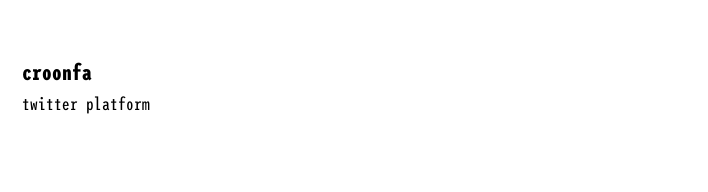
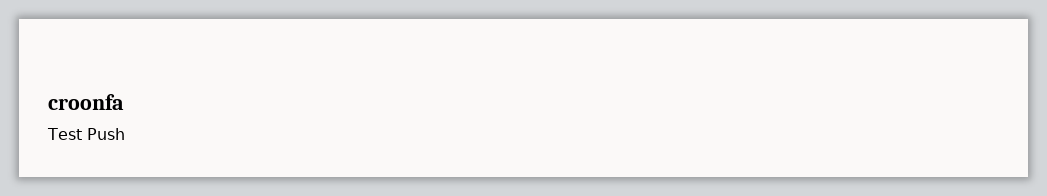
- twitter platform
+ Test Push

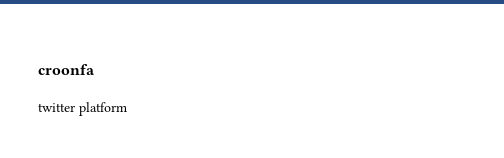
- Test Push
+ twitter platform

